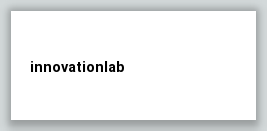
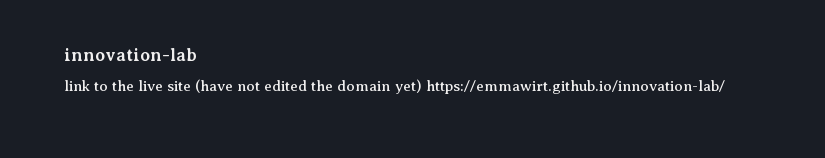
- innovationlab
+ innovation-lab
+ link to the live site (have not edited the domain yet) https://emmawirt.github.io/innovation-lab/

